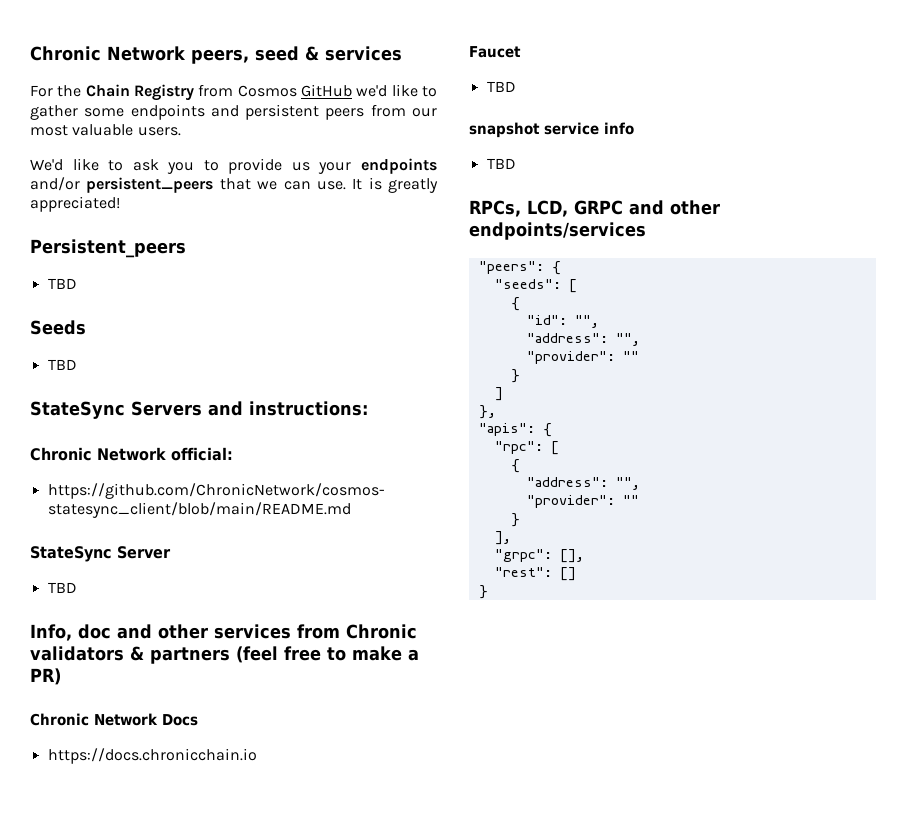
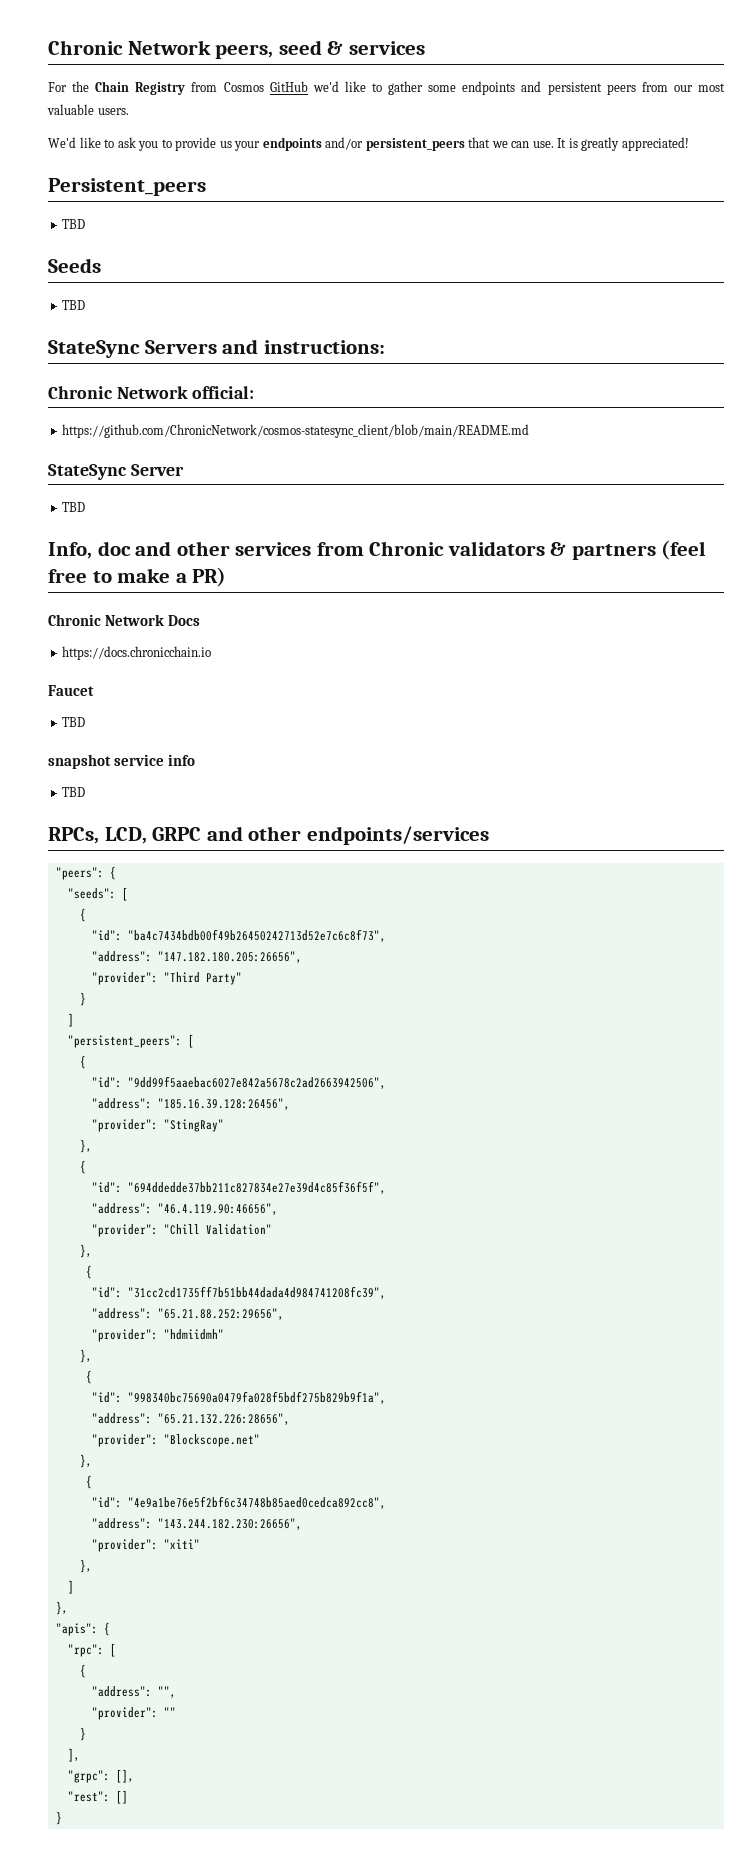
- "id": "",
- "address": "",
- "provider": ""
+ "id": "ba4c7434bdb00f49b26450242713d52e7c6c8f73",
+ "address": "147.182.180.205:26656",
+ "provider": "Third Party"
+ "persistent_peers": [
+ {
+ "id": "9dd99f5aaebac6027e842a5678c2ad2663942506",
+ "address": "185.16.39.128:26456",
+ "provider": "StingRay"
+ },
+ {
+ "id": "694ddedde37bb211c827834e27e39d4c85f36f5f",
+ "address": "46.4.119.90:46656",
+ "provider": "Chill Validation"
+ },
+ {
+ "id": "31cc2cd1735ff7b51bb44dada4d984741208fc39",
+ "address": "65.21.88.252:29656",
+ "provider": "hdmiidmh"
+ },
+ {
+ "id": "998340bc75690a0479fa028f5bdf275b829b9f1a",
+ "address": "65.21.132.226:28656",
+ "provider": "Blockscope.net"
+ },
+ {
+ "id": "4e9a1be76e5f2bf6c34748b85aed0cedca892cc8",
+ "address": "143.244.182.230:26656",
+ "provider": "xiti"
+ },
+ ]

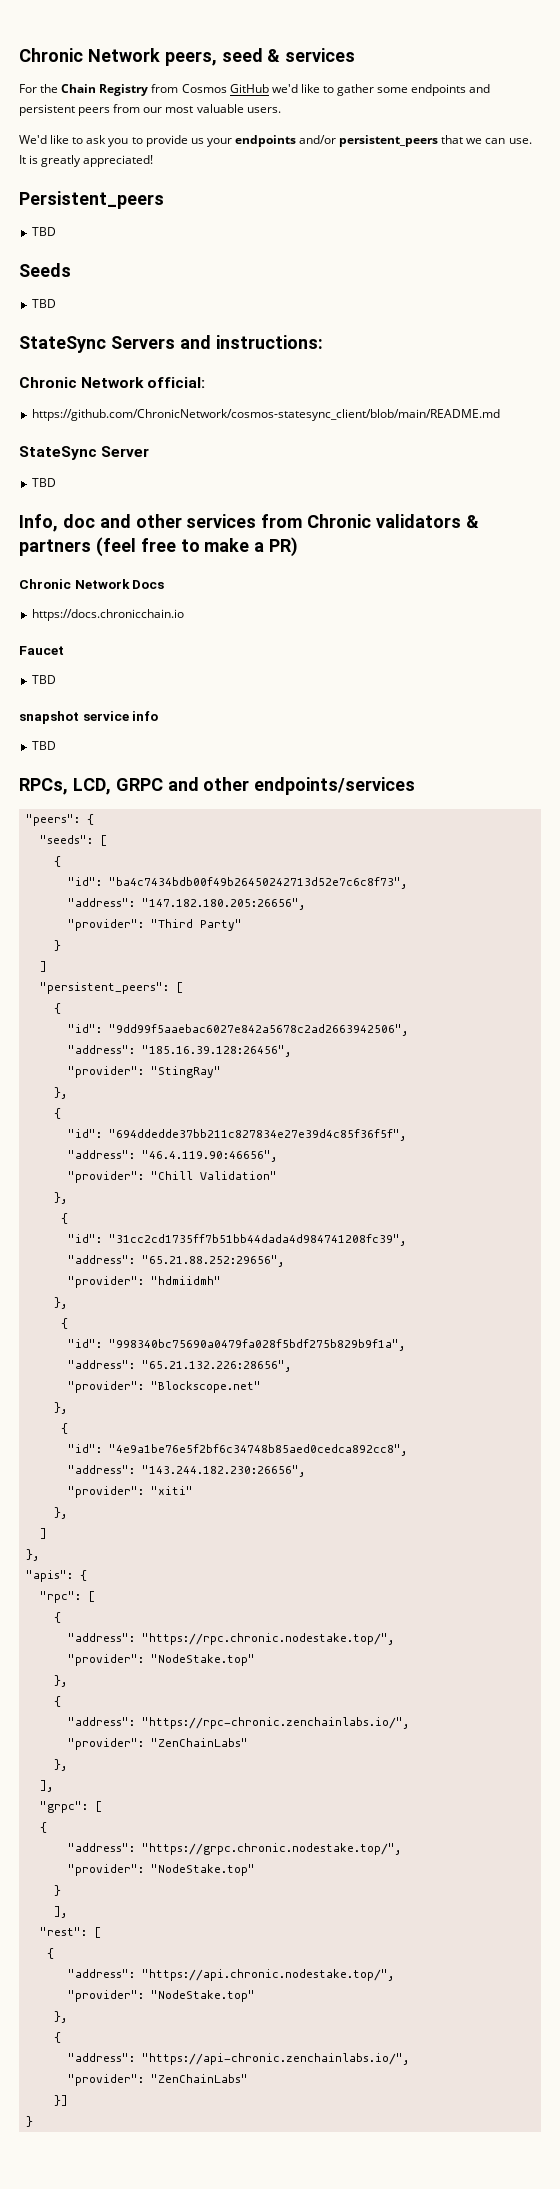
- "address": "",
- "provider": ""
+ "address": "https://rpc.chronic.nodestake.top/",
+ "provider": "NodeStake.top"
+ },
+ {
+ "address": "https://rpc-chronic.zenchainlabs.io/",
+ "provider": "ZenChainLabs"
+ },
+ ],
+ "grpc": [
+ {
+ "address": "https://grpc.chronic.nodestake.top/",
+ "provider": "NodeStake.top"
  }
  ],
- "grpc": [],
- "rest": []
+ "rest": [
+ {
+ "address": "https://api.chronic.nodestake.top/",
+ "provider": "NodeStake.top"
+ },
+ {
+ "address": "https://api-chronic.zenchainlabs.io/",
+ "provider": "ZenChainLabs"
+ }]

